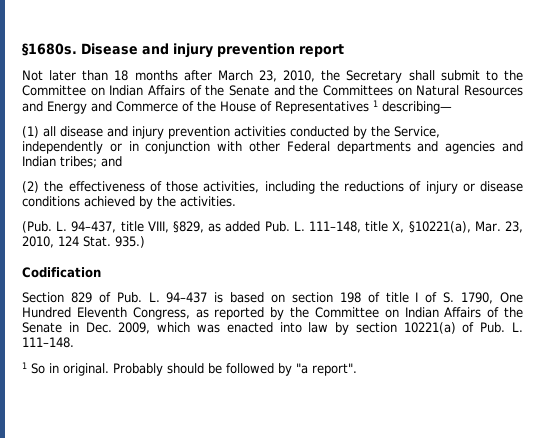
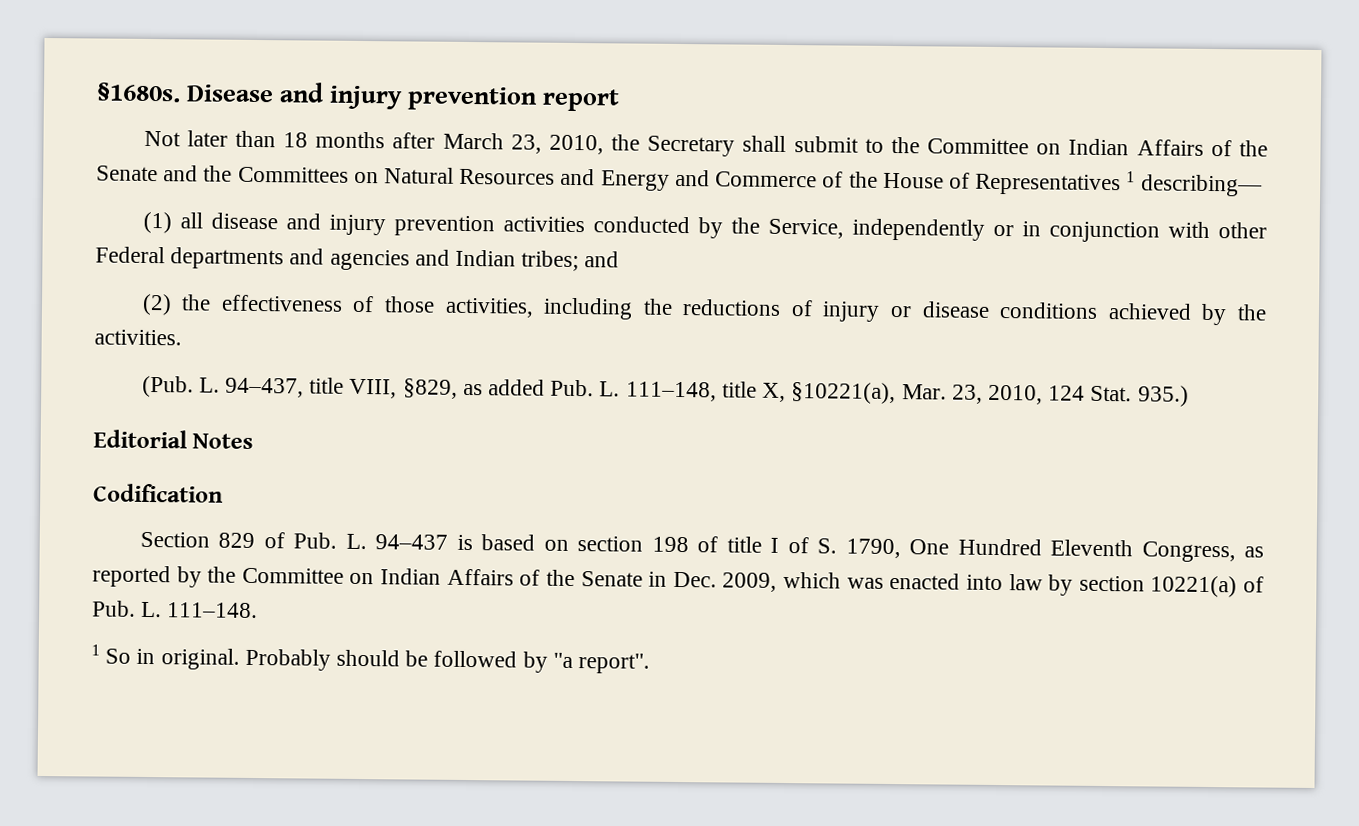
+ Editorial Notes

